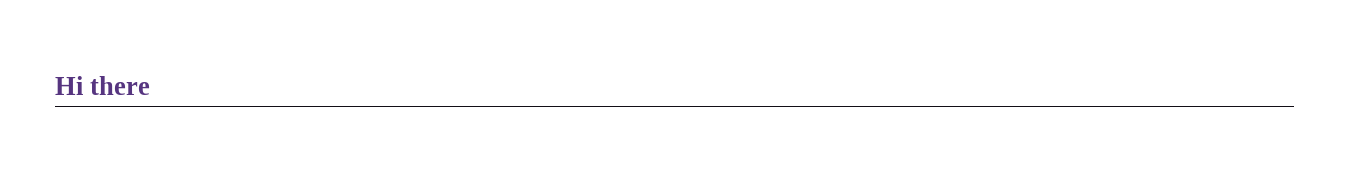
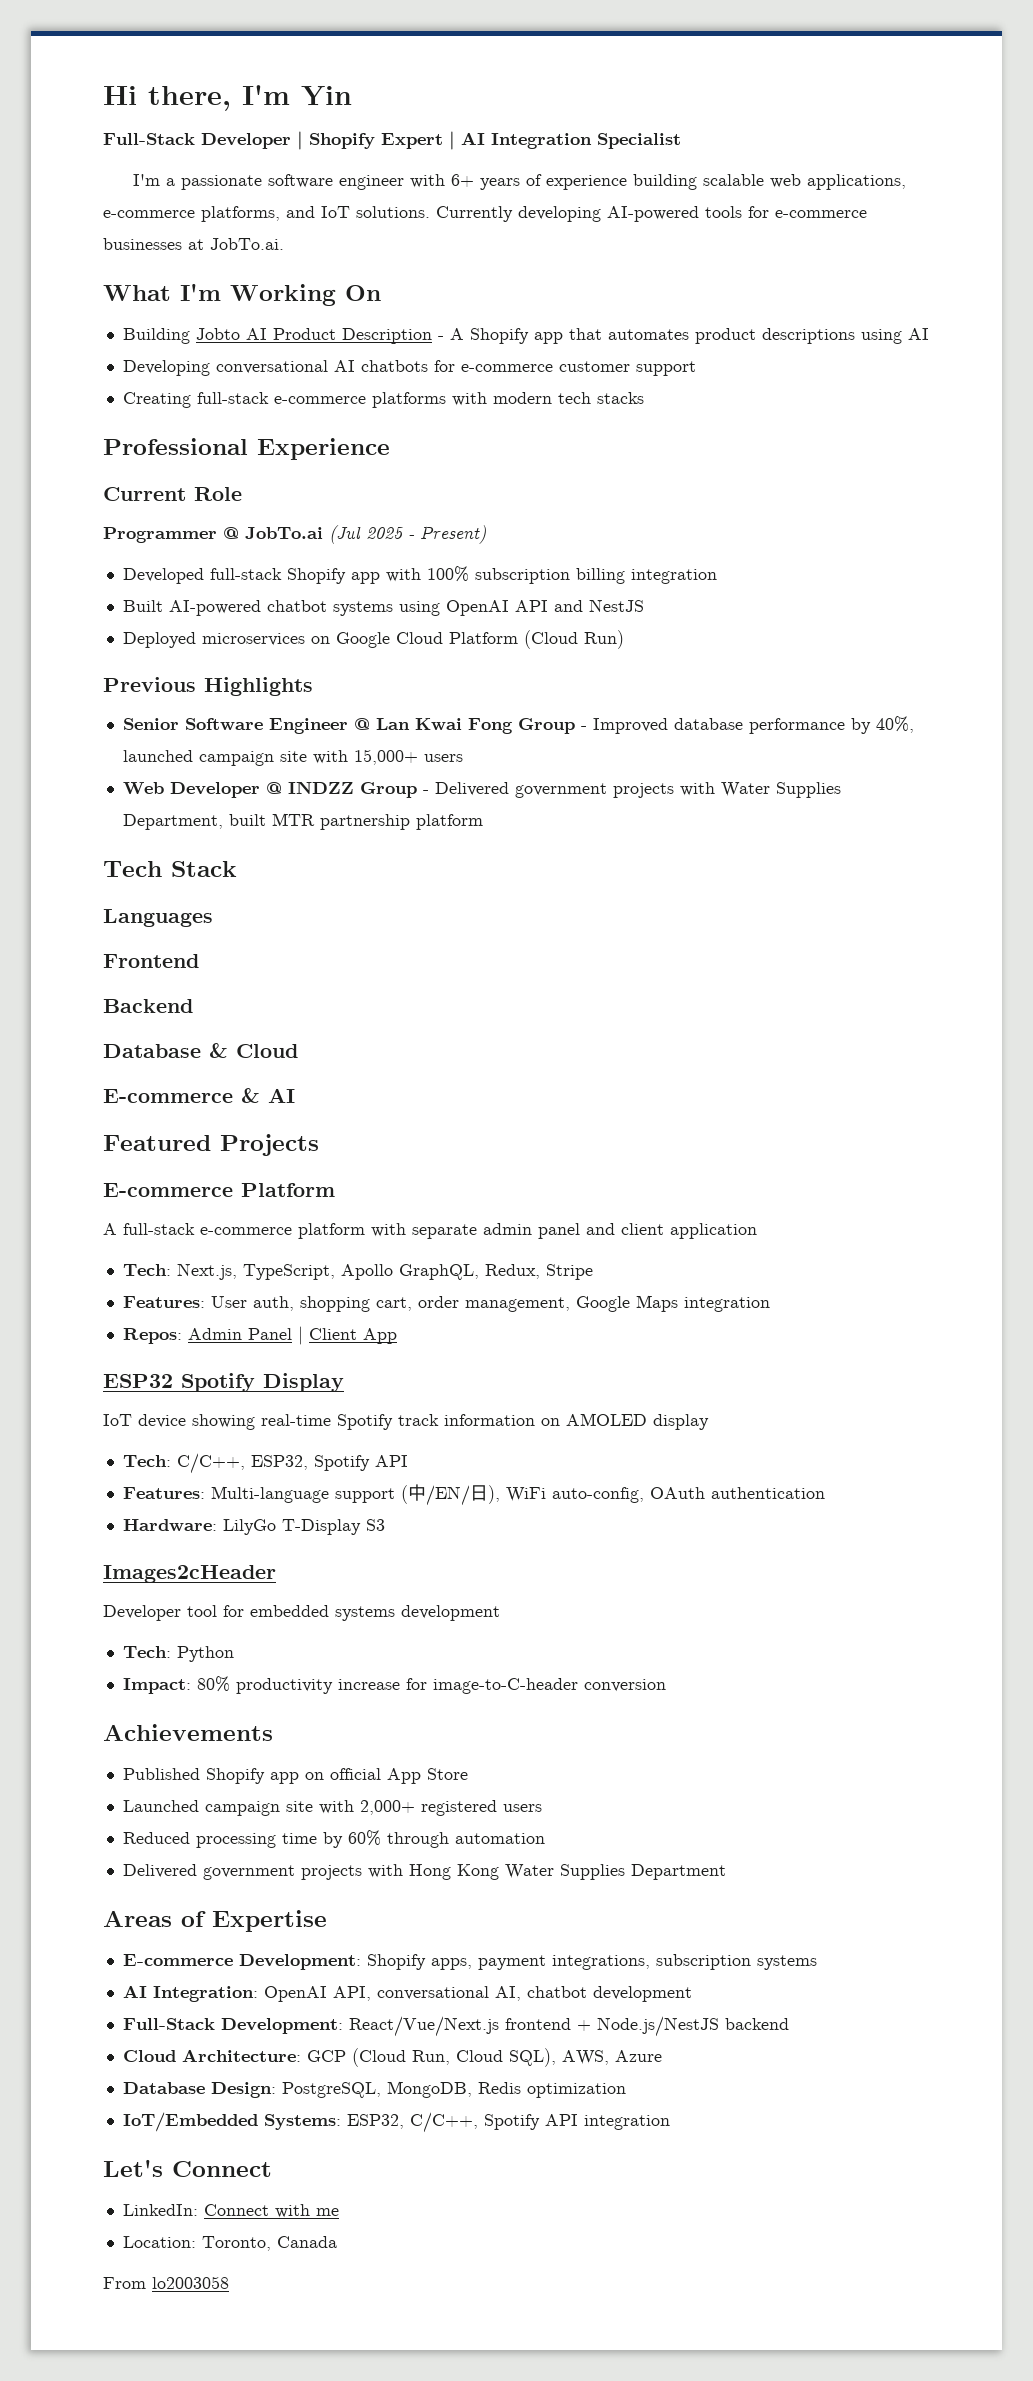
- Hi there
+ Hi there, I'm Yin
+ Full-Stack Developer | Shopify Expert | AI Integration Specialist
+ I'm a passionate software engineer with 6+ years of experience building scalable web applications, e-commerce platforms, and IoT solutions. Currently developing AI-powered tools for e-commerce businesses at JobTo.ai.
+ What I'm Working On
+ Building Jobto AI Product Description - A Shopify app that automates product descriptions using AI
+ Developing conversational AI chatbots for e-commerce customer support
+ Creating full-stack e-commerce platforms with modern tech stacks
+ Professional Experience
+ Current Role
+ Programmer @ JobTo.ai (Jul 2025 - Present)
+ Developed full-stack Shopify app with 100% subscription billing integration
+ Built AI-powered chatbot systems using OpenAI API and NestJS
+ Deployed microservices on Google Cloud Platform (Cloud Run)
+ Previous Highlights
+ Senior Software Engineer @ Lan Kwai Fong Group - Improved database performance by 40%, launched campaign site with 15,000+ users
+ Web Developer @ INDZZ Group - Delivered government projects with Water Supplies Department, built MTR partnership platform
+ Tech Stack
+ Languages
+ Frontend
+ Backend
+ Database & Cloud
+ E-commerce & AI
+ Featured Projects
+ E-commerce Platform
+ A full-stack e-commerce platform with separate admin panel and client application
+ Tech: Next.js, TypeScript, Apollo GraphQL, Redux, Stripe
+ Features: User auth, shopping cart, order management, Google Maps integration
+ Repos: Admin Panel | Client App
+ ESP32 Spotify Display
+ IoT device showing real-time Spotify track information on AMOLED display
+ Tech: C/C++, ESP32, Spotify API
+ Features: Multi-language support (中/EN/日), WiFi auto-config, OAuth authentication
+ Hardware: LilyGo T-Display S3
+ Images2cHeader
+ Developer tool for embedded systems development
+ Tech: Python
+ Impact: 80% productivity increase for image-to-C-header conversion
+ Achievements
+ Published Shopify app on official App Store
+ Launched campaign site with 2,000+ registered users
+ Reduced processing time by 60% through automation
+ Delivered government projects with Hong Kong Water Supplies Department
+ Areas of Expertise
+ E-commerce Development: Shopify apps, payment integrations, subscription systems
+ AI Integration: OpenAI API, conversational AI, chatbot development
+ Full-Stack Development: React/Vue/Next.js frontend + Node.js/NestJS backend
+ Cloud Architecture: GCP (Cloud Run, Cloud SQL), AWS, Azure
+ Database Design: PostgreSQL, MongoDB, Redis optimization
+ IoT/Embedded Systems: ESP32, C/C++, Spotify API integration
+ Let's Connect
+ LinkedIn: Connect with me
+ Location: Toronto, Canada
+ From lo2003058

